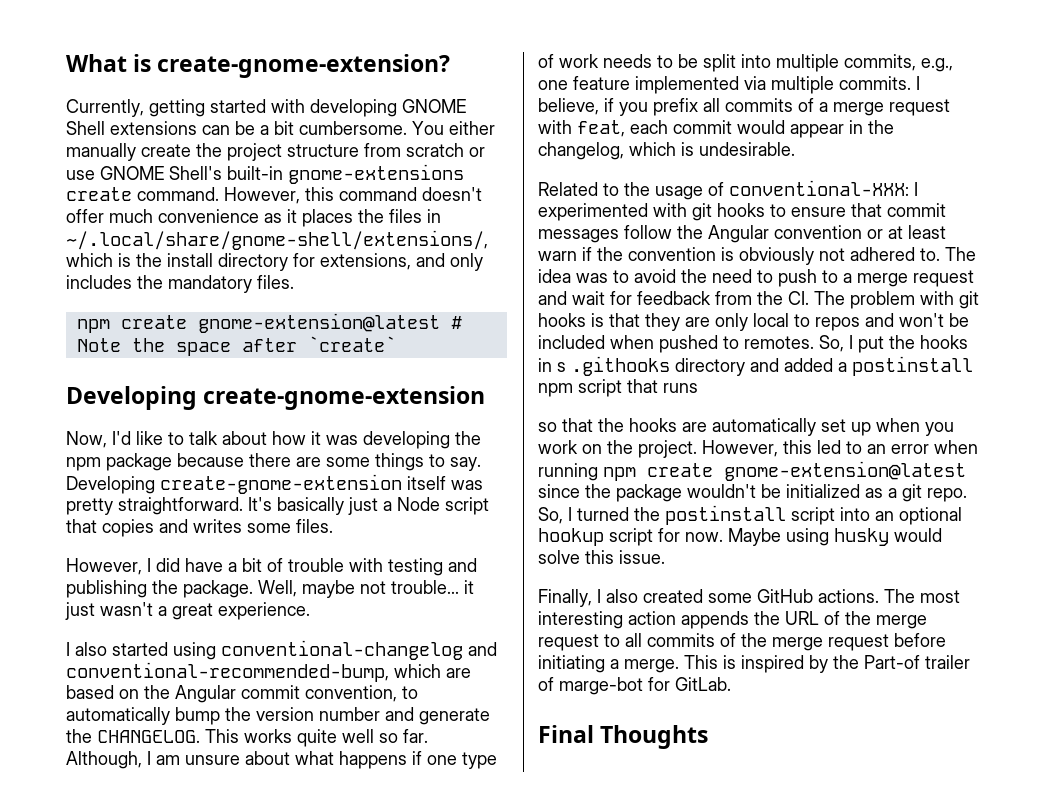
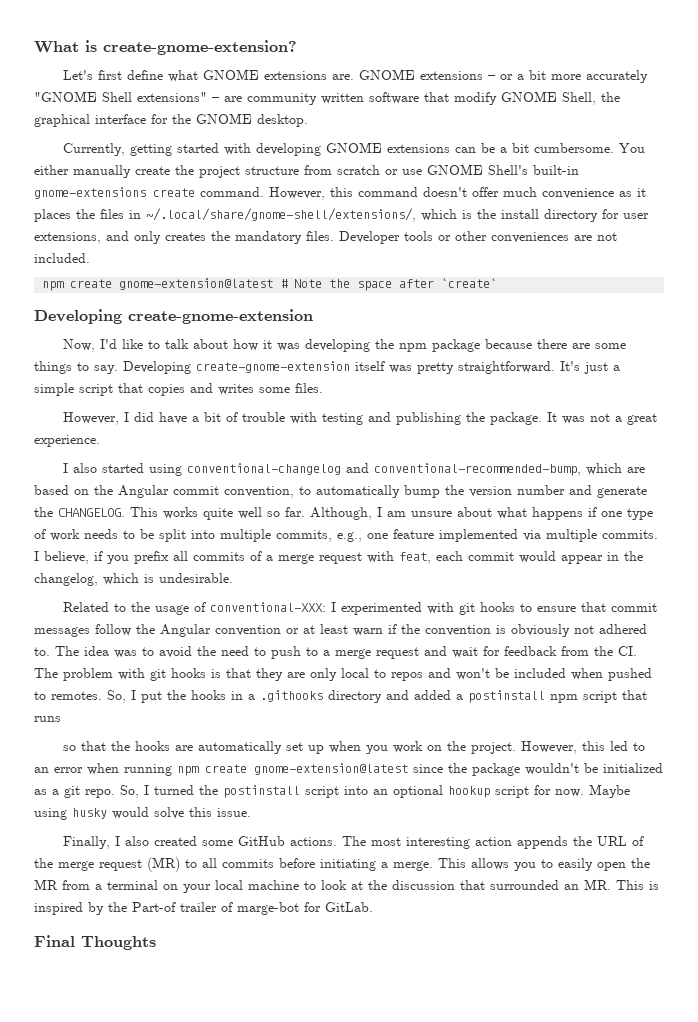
+ Let's first define what GNOME extensions are. GNOME extensions – or a bit more accurately "GNOME Shell extensions" – are community written software that modify GNOME Shell, the graphical interface for the GNOME desktop.
- Currently, getting started with developing GNOME Shell extensions can be a bit cumbersome.
+ Currently, getting started with developing GNOME extensions can be a bit cumbersome.
- However, this command doesn't offer much convenience as it places the files in ~/.local/share/gnome-shell/extensions/, which is the install directory for extensions, and only includes the mandatory files.
+ However, this command doesn't offer much convenience as it places the files in ~/.local/share/gnome-shell/extensions/, which is the install directory for user extensions, and only creates the mandatory files. Developer tools or other conveniences are not included.
- It's basically just a Node script that copies and writes some files.
+ It's just a simple script that copies and writes some files.
- Well, maybe not trouble... it just wasn't a great experience.
+ It was not a great experience.
- So, I put the hooks in s .githooks directory and added a postinstall npm script that runs
+ So, I put the hooks in a .githooks directory and added a postinstall npm script that runs
- The most interesting action appends the URL of the merge request to all commits of the merge request before initiating a merge.
+ The most interesting action appends the URL of the merge request (MR) to all commits before initiating a merge.
- This is inspired by the Part-of trailer of marge-bot for GitLab.
+ This allows you to easily open the MR from a terminal on your local machine to look at the discussion that surrounded an MR. This is inspired by the Part-of trailer of marge-bot for GitLab.

